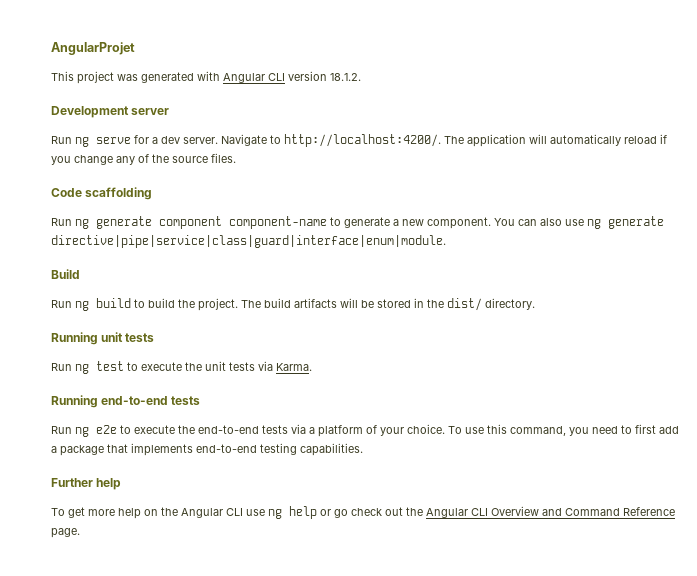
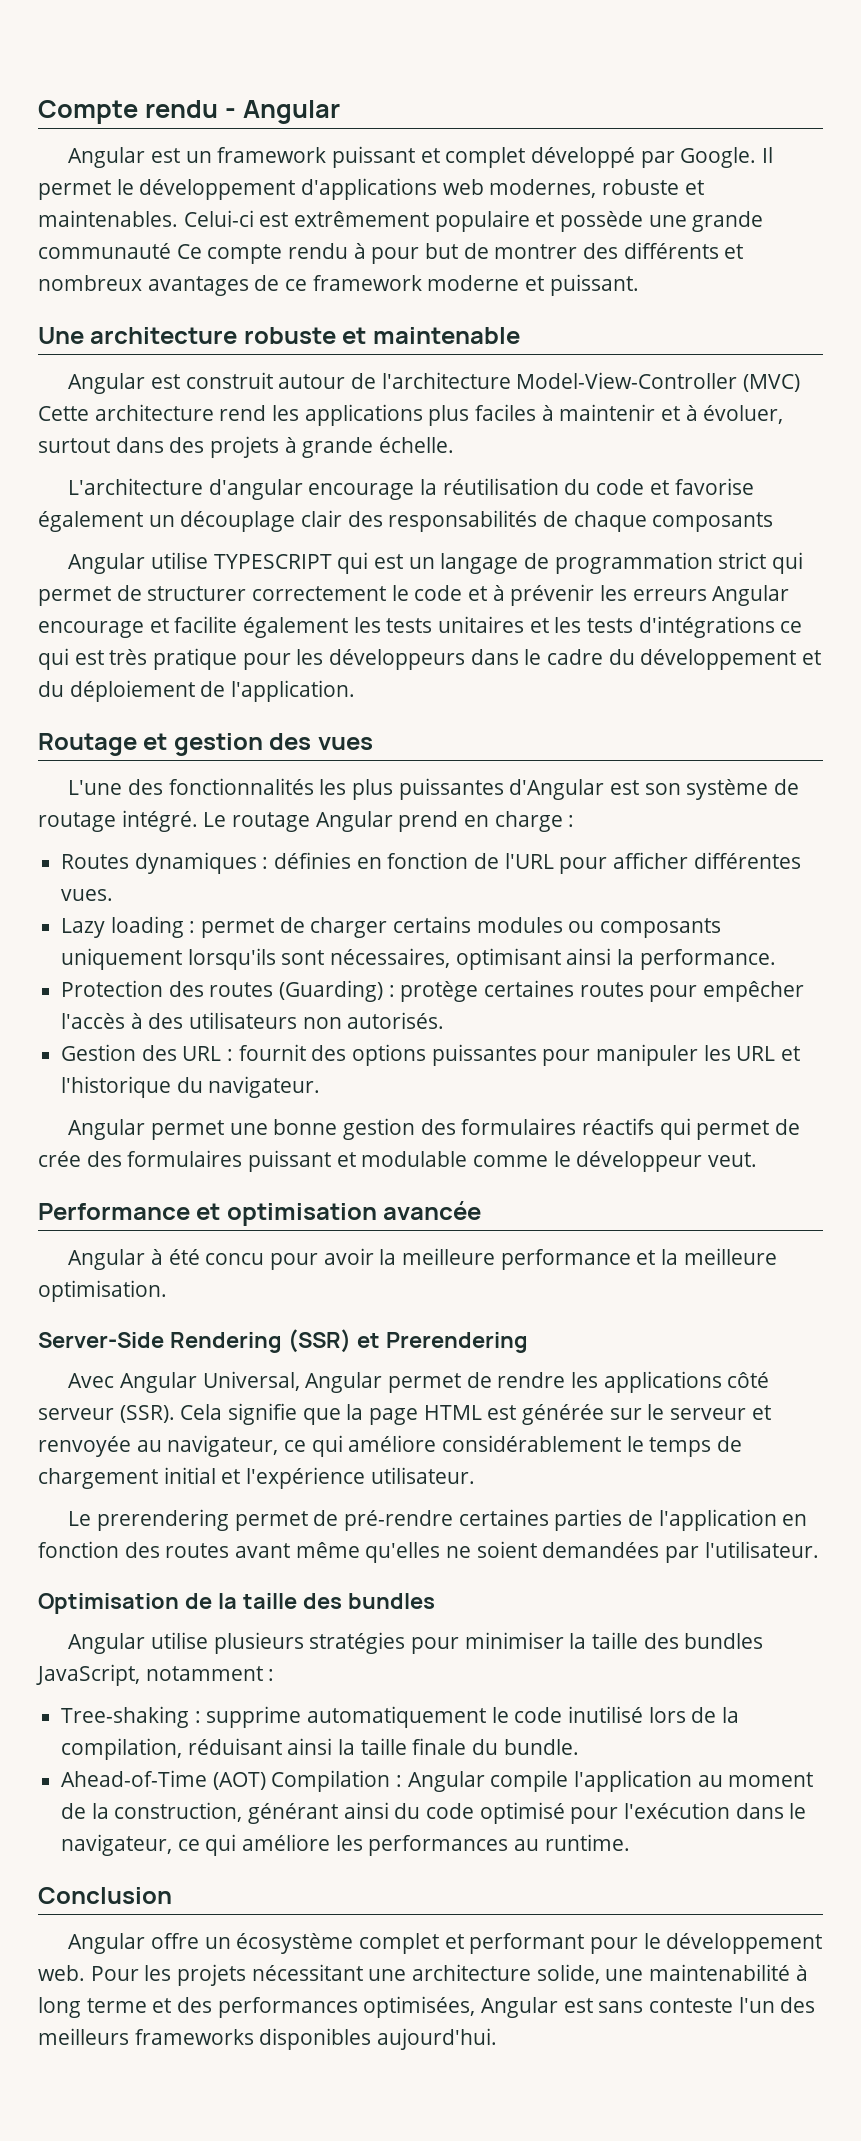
- AngularProjet
- This project was generated with Angular CLI version 18.1.2.
- Development server
- Run ng serve for a dev server. Navigate to http://localhost:4200/. The application will automatically reload if you change any of the source files.
- Code scaffolding
- Run ng generate component component-name to generate a new component. You can also use ng generate directive|pipe|service|class|guard|interface|enum|module.
- Build
- Run ng build to build the project. The build artifacts will be stored in the dist/ directory.
- Running unit tests
- Run ng test to execute the unit tests via Karma.
- Running end-to-end tests
- Run ng e2e to execute the end-to-end tests via a platform of your choice. To use this command, you need to first add a package that implements end-to-end testing capabilities.
- Further help
- To get more help on the Angular CLI use ng help or go check out the Angular CLI Overview and Command Reference page.
+ Compte rendu - Angular
+ Angular est un framework puissant et complet développé par Google. Il permet le développement d'applications web modernes, robuste et maintenables. Celui-ci est extrêmement populaire et possède une grande communauté Ce compte rendu à pour but de montrer des différents et nombreux avantages de ce framework moderne et puissant.
+ Une architecture robuste et maintenable
+ Angular est construit autour de l'architecture Model-View-Controller (MVC) Cette architecture rend les applications plus faciles à maintenir et à évoluer, surtout dans des projets à grande échelle.
+ L'architecture d'angular encourage la réutilisation du code et favorise également un découplage clair des responsabilités de chaque composants
+ Angular utilise TYPESCRIPT qui est un langage de programmation strict qui permet de structurer correctement le code et à prévenir les erreurs Angular encourage et facilite également les tests unitaires et les tests d'intégrations ce qui est très pratique pour les développeurs dans le cadre du développement et du déploiement de l'application.
+ Routage et gestion des vues
+ L'une des fonctionnalités les plus puissantes d'Angular est son système de routage intégré. Le routage Angular prend en charge :
+ Routes dynamiques : définies en fonction de l'URL pour afficher différentes vues.
+ Lazy loading : permet de charger certains modules ou composants uniquement lorsqu'ils sont nécessaires, optimisant ainsi la performance.
+ Protection des routes (Guarding) : protège certaines routes pour empêcher l'accès à des utilisateurs non autorisés.
+ Gestion des URL : fournit des options puissantes pour manipuler les URL et l'historique du navigateur.
+ Angular permet une bonne gestion des formulaires réactifs qui permet de crée des formulaires puissant et modulable comme le développeur veut.
+ Performance et optimisation avancée
+ Angular à été concu pour avoir la meilleure performance et la meilleure optimisation.
+ Server-Side Rendering (SSR) et Prerendering
+ Avec Angular Universal, Angular permet de rendre les applications côté serveur (SSR). Cela signifie que la page HTML est générée sur le serveur et renvoyée au navigateur, ce qui améliore considérablement le temps de chargement initial et l'expérience utilisateur.
+ Le prerendering permet de pré-rendre certaines parties de l'application en fonction des routes avant même qu'elles ne soient demandées par l'utilisateur.
+ Optimisation de la taille des bundles
+ Angular utilise plusieurs stratégies pour minimiser la taille des bundles JavaScript, notamment :
+ Tree-shaking : supprime automatiquement le code inutilisé lors de la compilation, réduisant ainsi la taille finale du bundle.
+ Ahead-of-Time (AOT) Compilation : Angular compile l'application au moment de la construction, générant ainsi du code optimisé pour l'exécution dans le navigateur, ce qui améliore les performances au runtime.
+ Conclusion
+ Angular offre un écosystème complet et performant pour le développement web. Pour les projets nécessitant une architecture solide, une maintenabilité à long terme et des performances optimisées, Angular est sans conteste l'un des meilleurs frameworks disponibles aujourd'hui.

